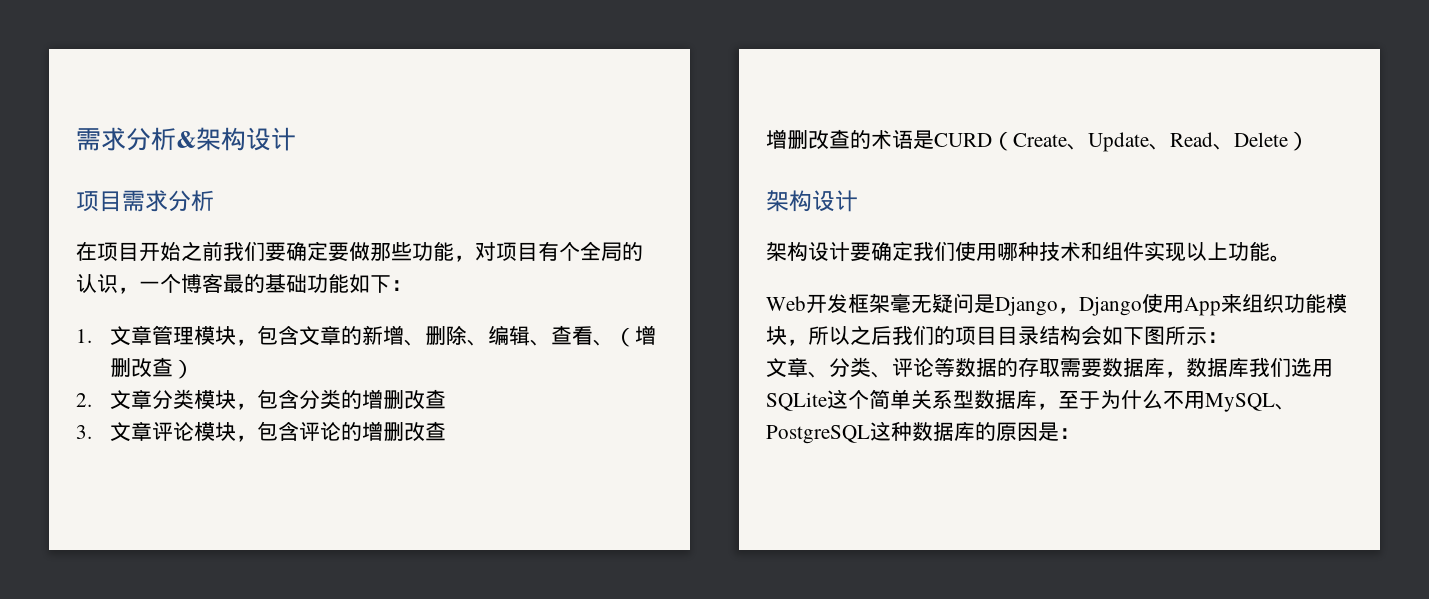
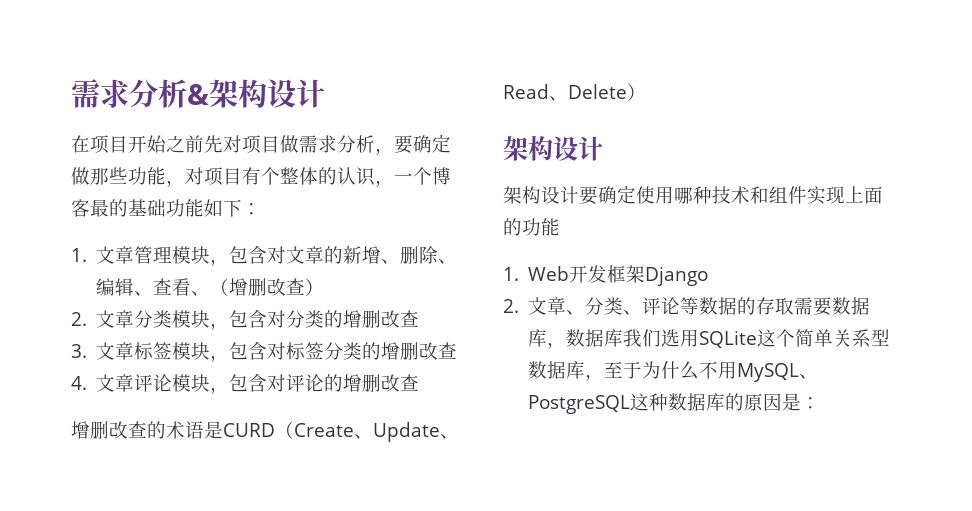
- 项目需求分析
- 在项目开始之前我们要确定要做那些功能，对项目有个全局的认识，一个博客最的基础功能如下：
+ 在项目开始之前先对项目做需求分析，要确定做那些功能，对项目有个整体的认识，一个博客最的基础功能如下：
- 1.文章管理模块，包含文章的新增、删除、编辑、查看、（增删改查）
+ 1.文章管理模块，包含对文章的新增、删除、编辑、查看、（增删改查）
- 2.文章分类模块，包含分类的增删改查
- 3.文章评论模块，包含评论的增删改查
+ 2.文章分类模块，包含对分类的增删改查
+ 3.文章标签模块，包含对标签分类的增删改查
+ 4.文章评论模块，包含对评论的增删改查
- 架构设计要确定我们使用哪种技术和组件实现以上功能。
- Web开发框架毫无疑问是Django，Django使用App来组织功能模块，所以之后我们的项目目录结构会如下图所示：
- 文章、分类、评论等数据的存取需要数据库，数据库我们选用SQLite这个简单关系型数据库，至于为什么不用MySQL、PostgreSQL这种数据库的原因是：
+ 架构设计要确定使用哪种技术和组件实现上面的功能
+ 1. Web开发框架Django
+ 2.文章、分类、评论等数据的存取需要数据库，数据库我们选用SQLite这个简单关系型数据库，至于为什么不用MySQL、PostgreSQL这种数据库的原因是：

